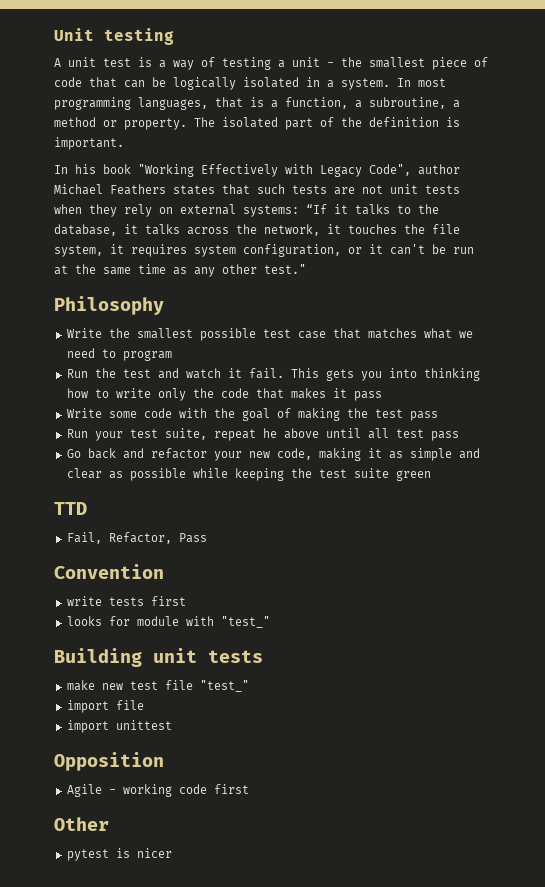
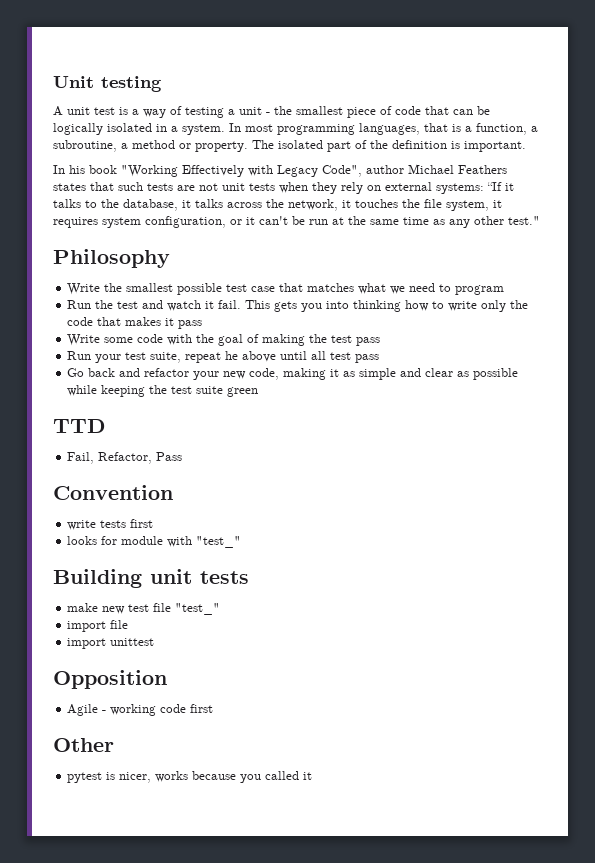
- pytest is nicer
+ pytest is nicer, works because you called it

